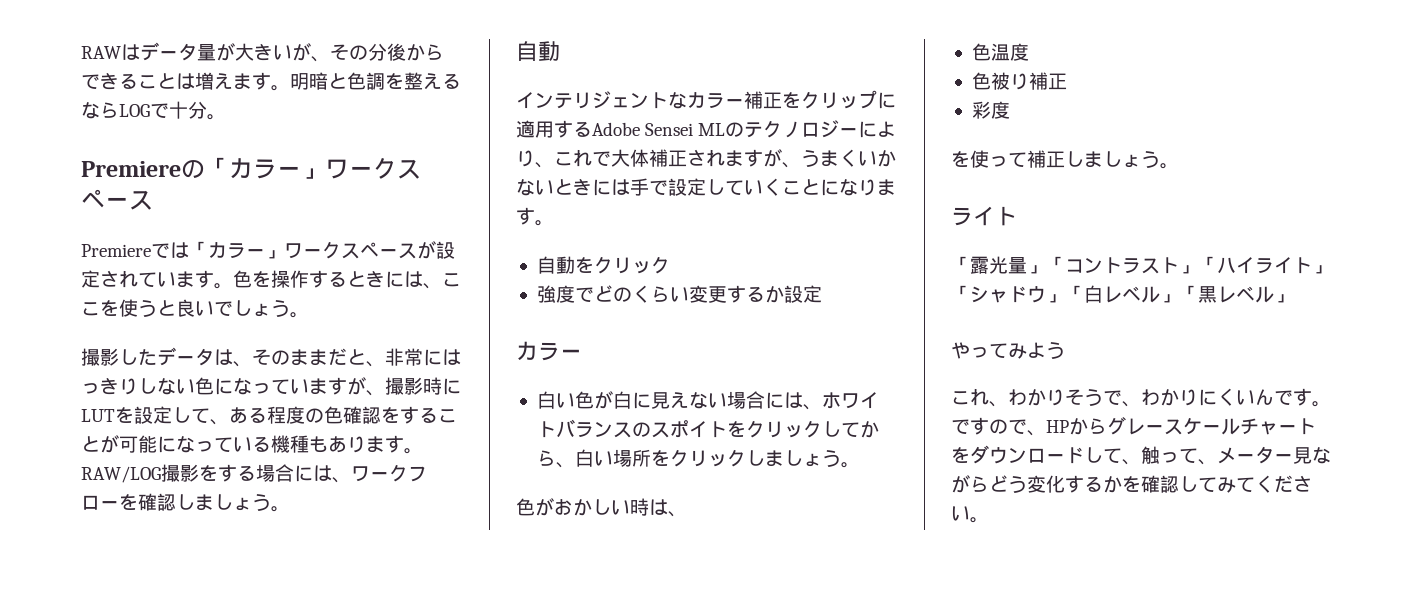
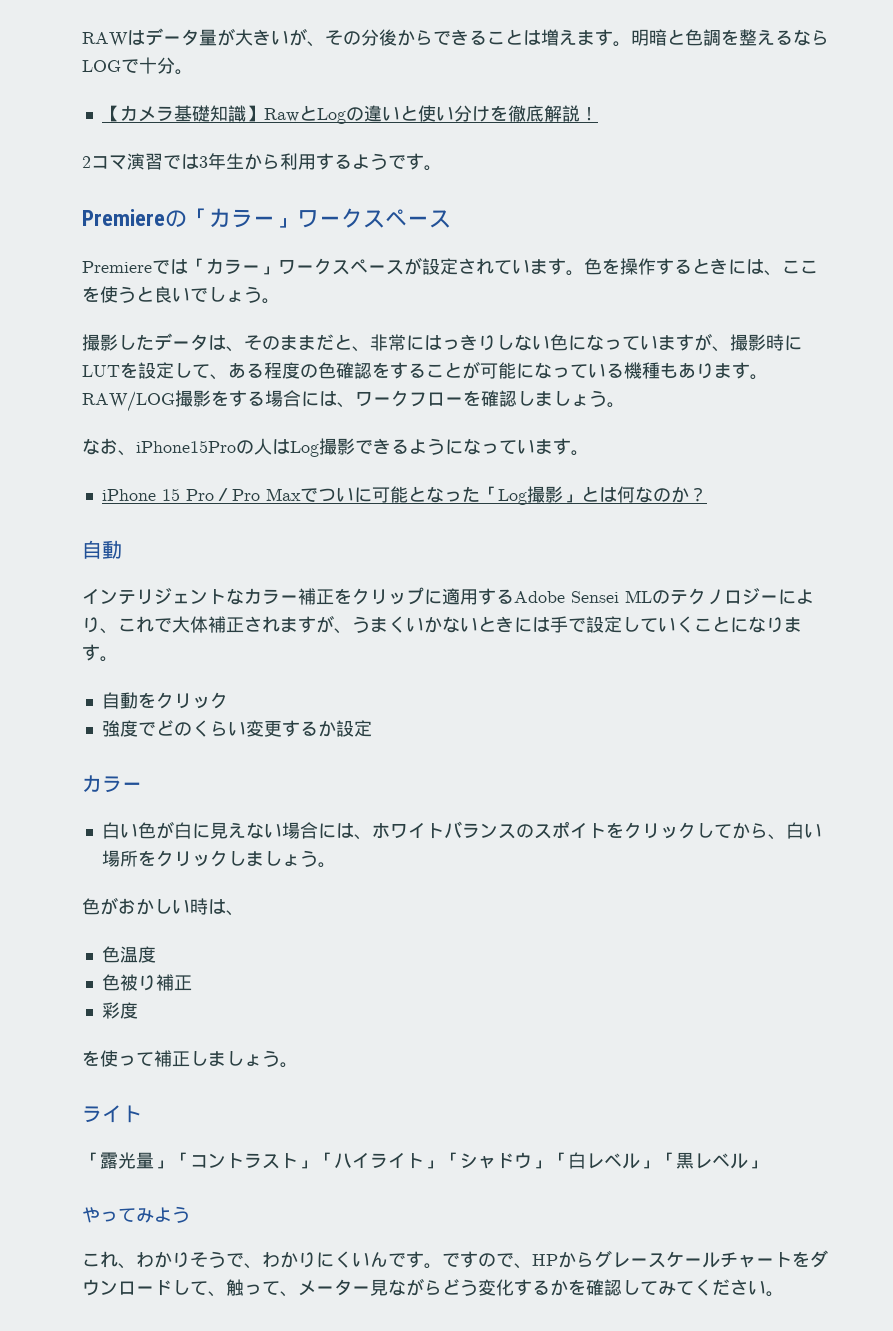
+ 【カメラ基礎知識】RawとLogの違いと使い分けを徹底解説！
+ 2コマ演習では3年生から利用するようです。
+ なお、iPhone15Proの人はLog撮影できるようになっています。
+ iPhone 15 Pro／Pro Maxでついに可能となった「Log撮影」とは何なのか？

